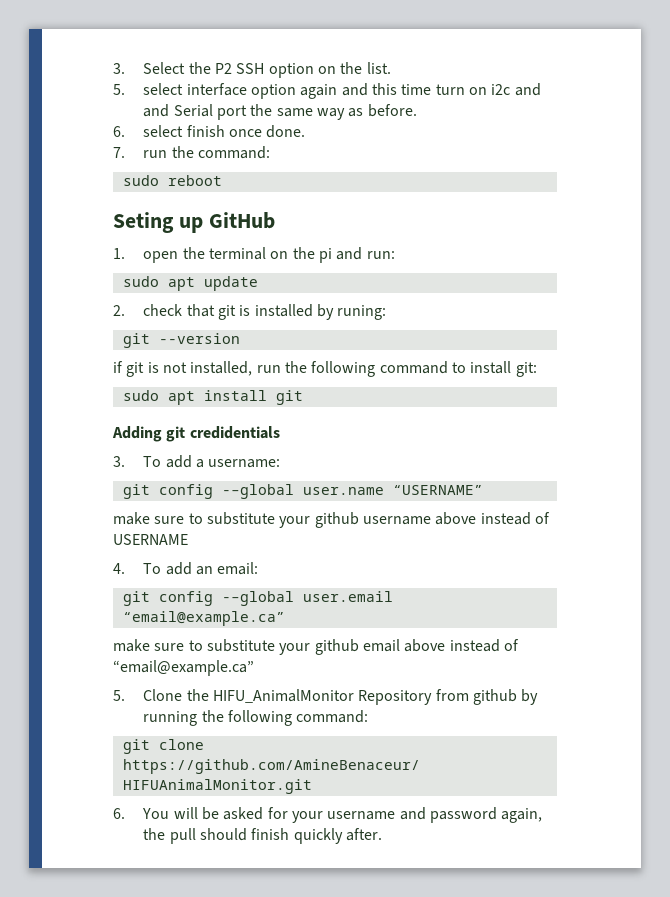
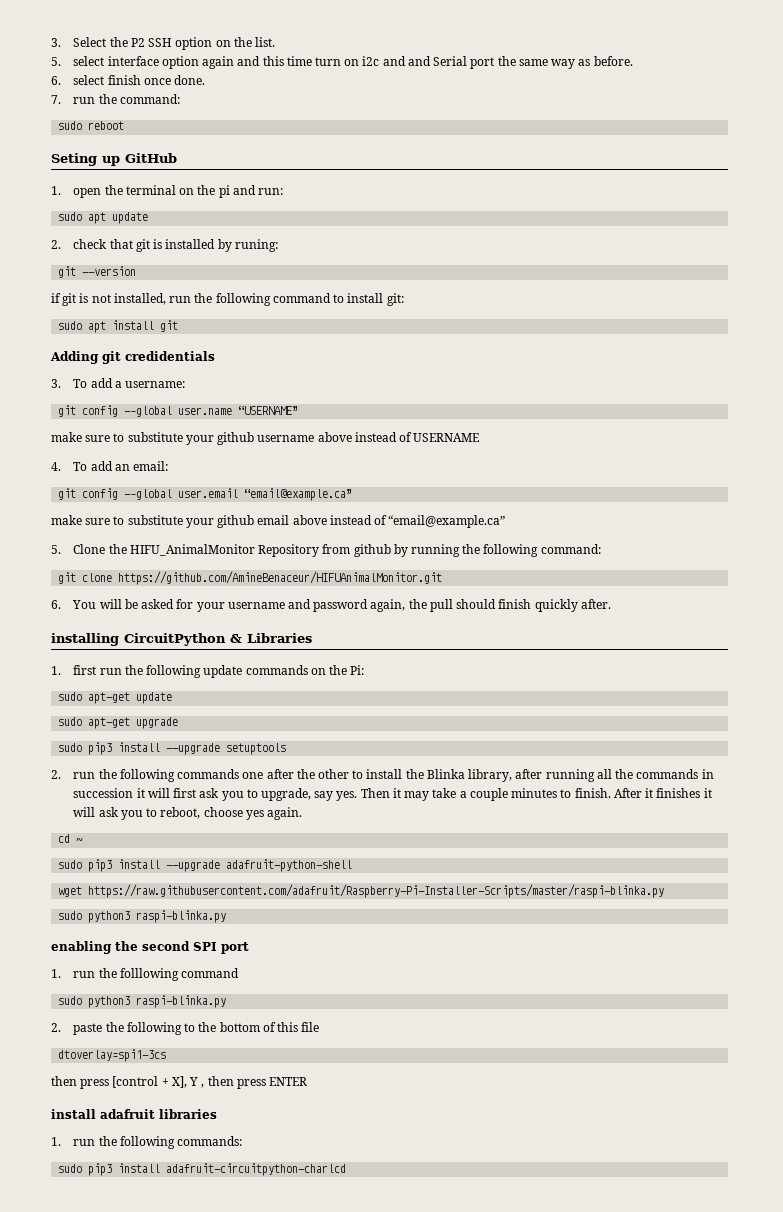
+ installing CircuitPython & Libraries
+ 1. first run the following update commands on the Pi:
+ sudo apt-get update
+ sudo apt-get upgrade
+ sudo pip3 install --upgrade setuptools
+ 2. run the following commands one after the other to install the Blinka library, after running all the commands in succession it will first ask you to upgrade, say yes. Then it may take a couple minutes to finish. After it finishes it will ask you to reboot, choose yes again.
+ cd ~
+ sudo pip3 install --upgrade adafruit-python-shell
+ wget https://raw.githubusercontent.com/adafruit/Raspberry-Pi-Installer-Scripts/master/raspi-blinka.py
+ sudo python3 raspi-blinka.py
+ enabling the second SPI port
+ 1. run the folllowing command
+ sudo python3 raspi-blinka.py
+ 2. paste the following to the bottom of this file
+ dtoverlay=spi1-3cs
+ then press [control + X], Y , then press ENTER
+ install adafruit libraries
+ 1. run the following commands:
+ sudo pip3 install adafruit-circuitpython-charlcd

